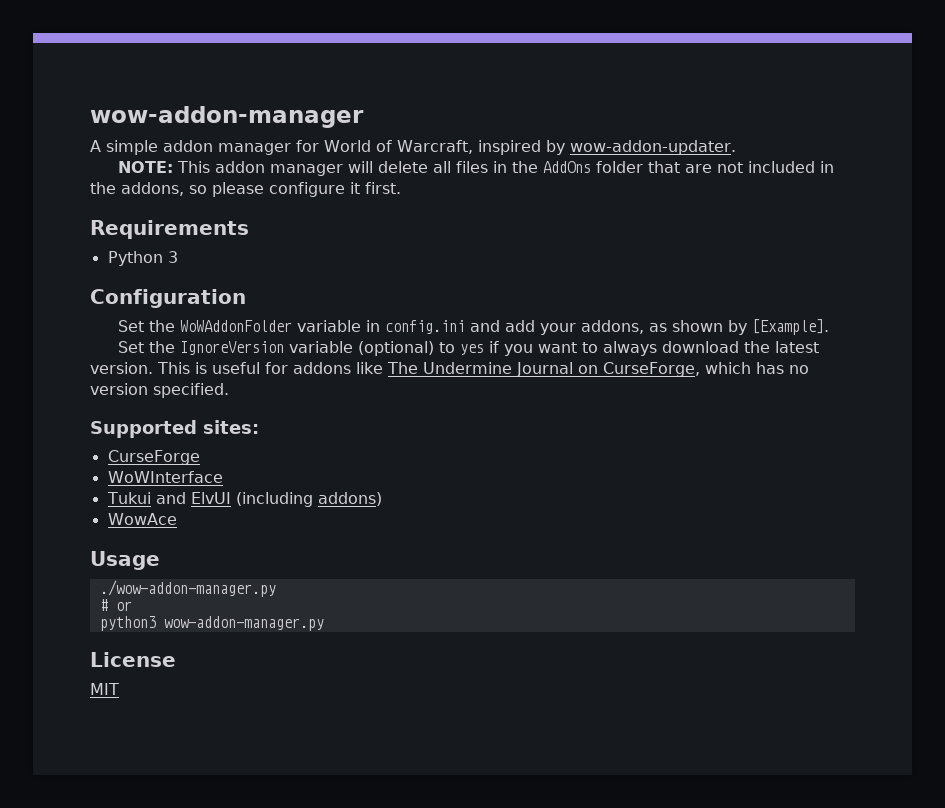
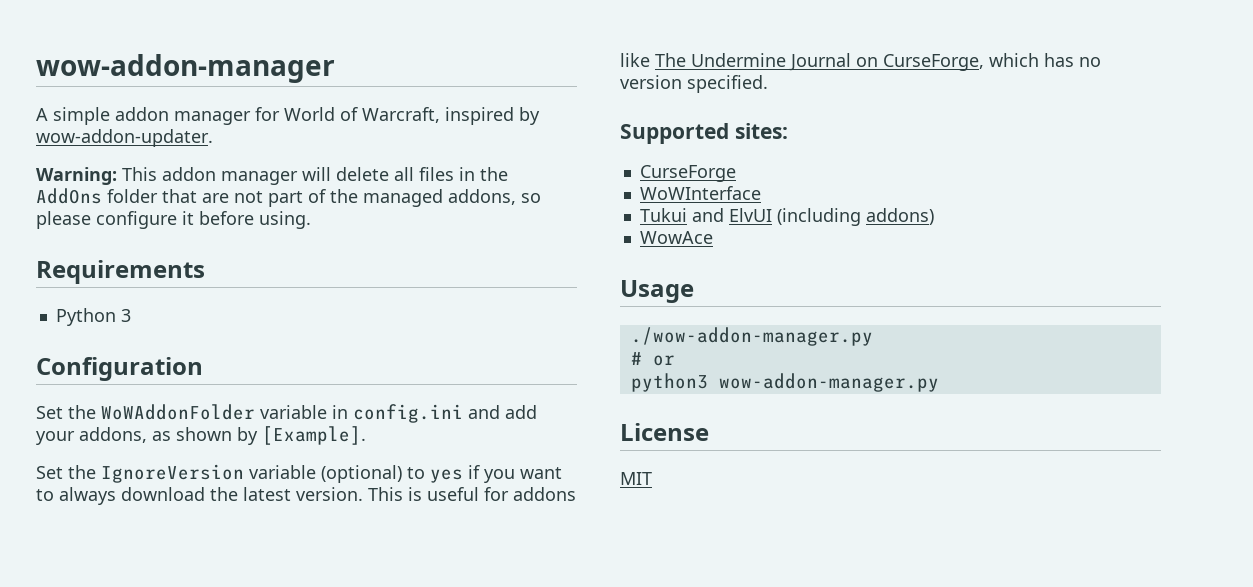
- NOTE: This addon manager will delete all files in the AddOns folder that are not included in the addons, so please configure it first.
+ Warning: This addon manager will delete all files in the AddOns folder that are not part of the managed addons, so please configure it before using.

